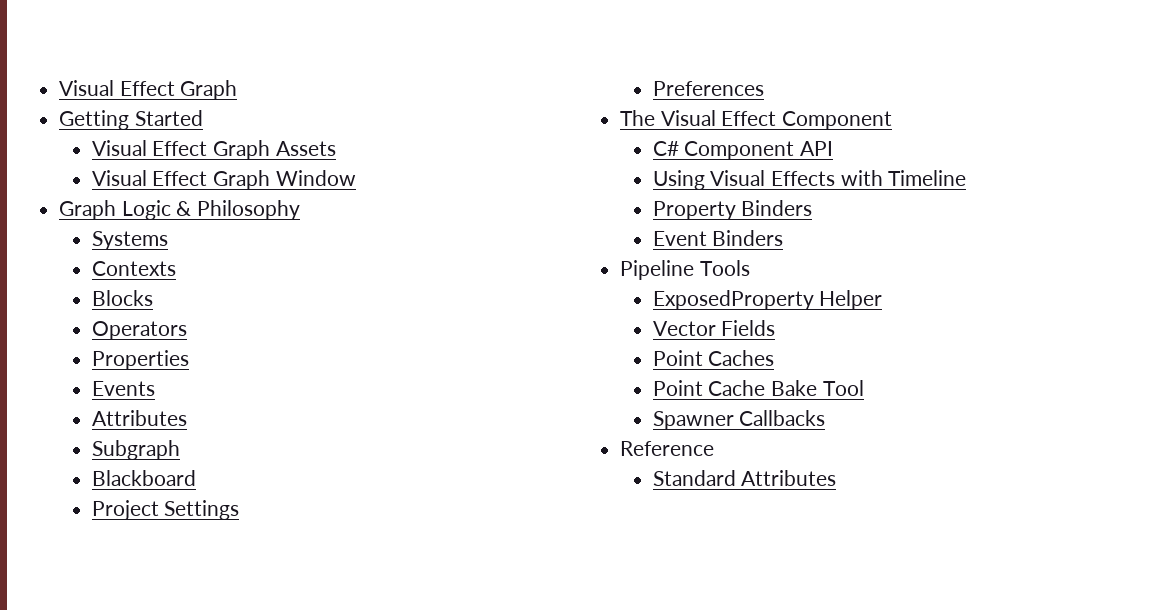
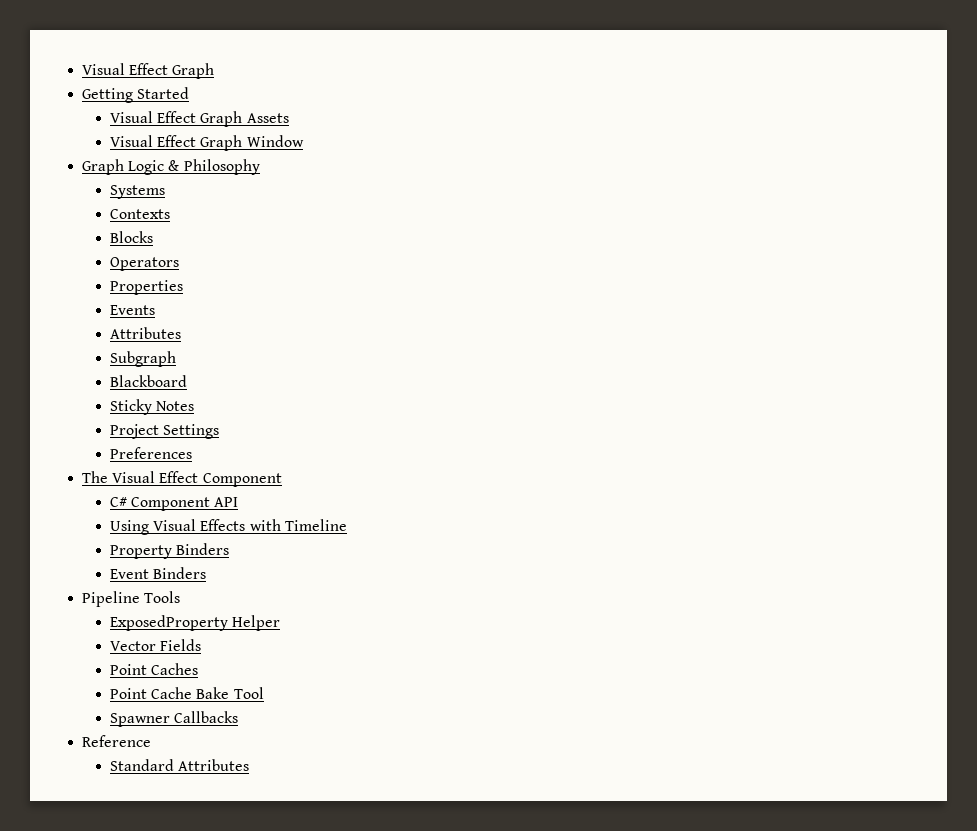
+ Sticky Notes

